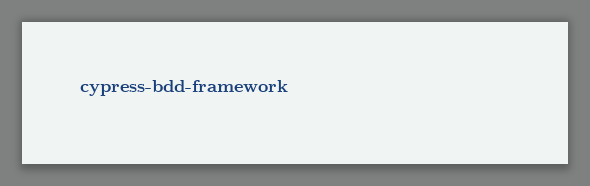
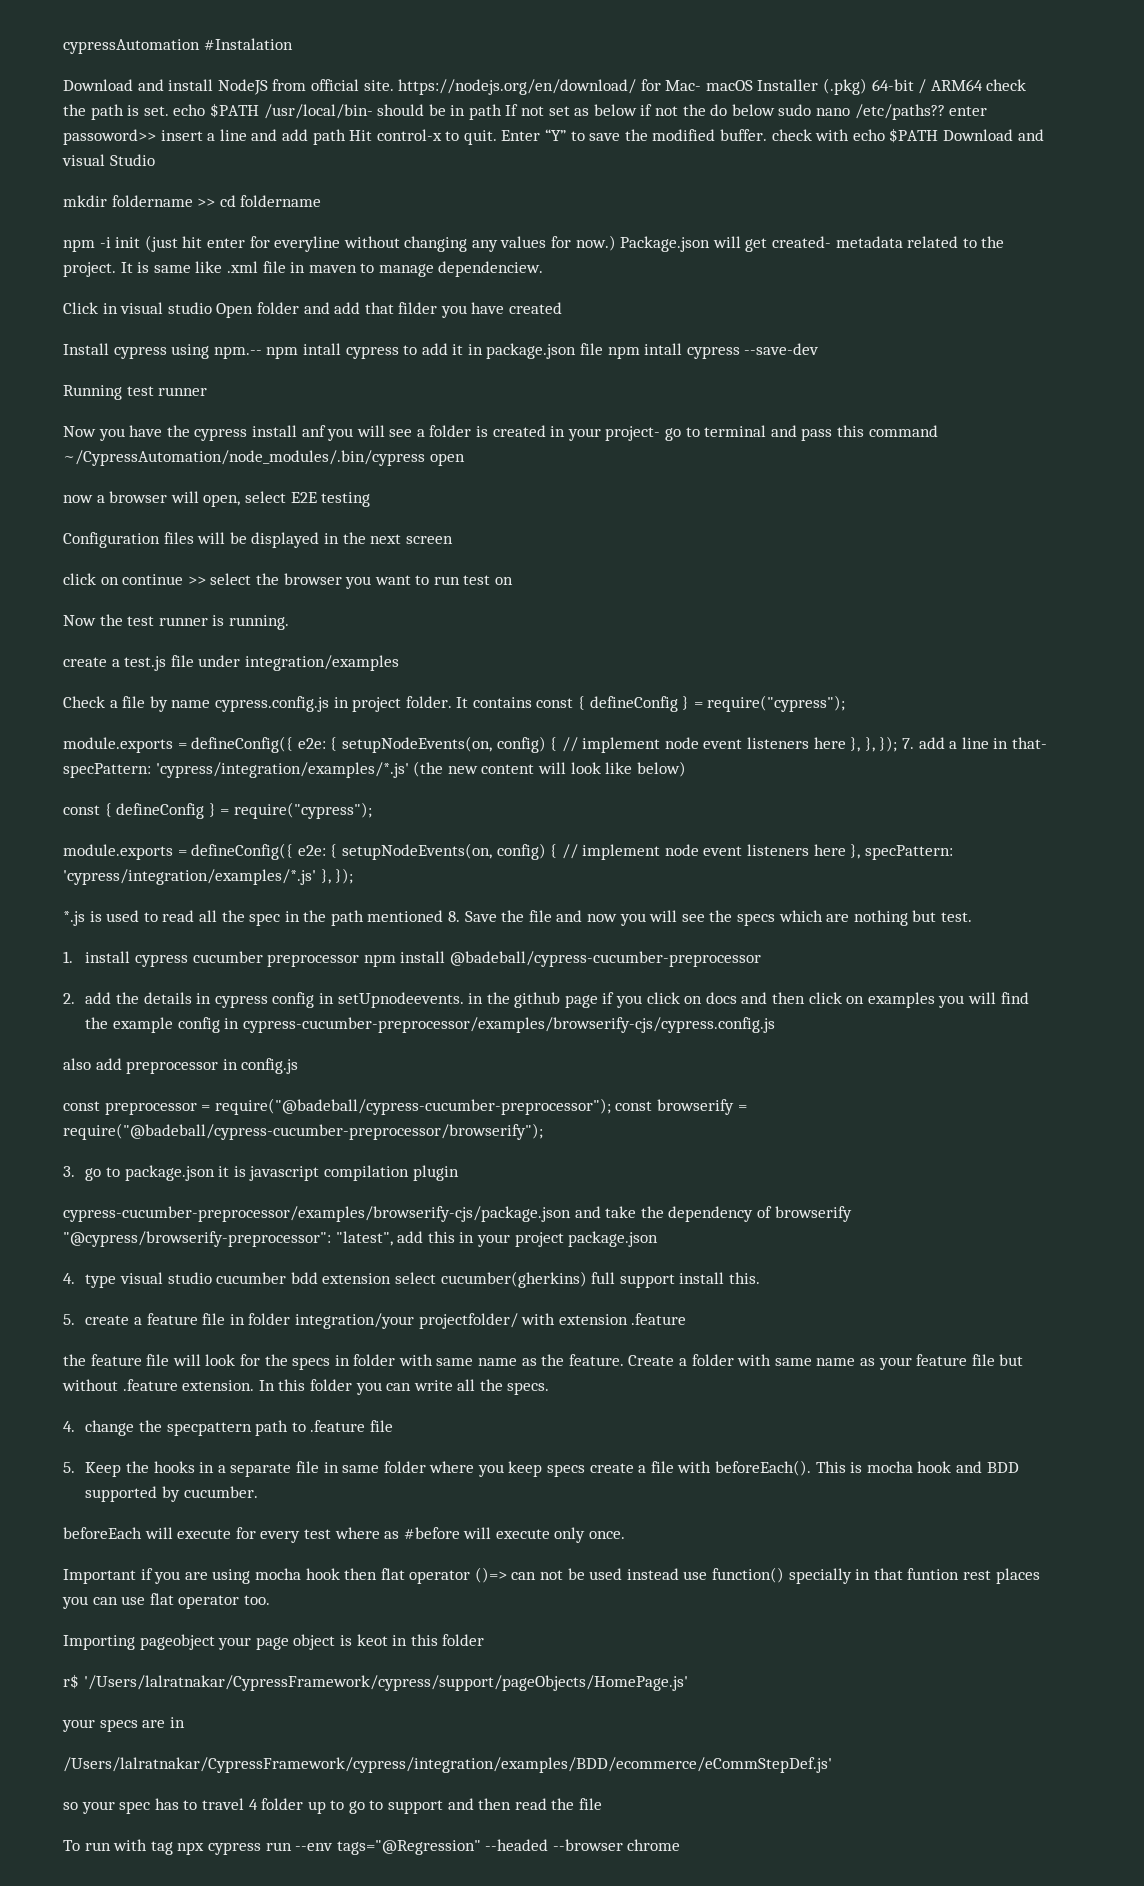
- cypress-bdd-framework
+ cypressAutomation #Instalation
+ Download and install NodeJS from official site. https://nodejs.org/en/download/ for Mac- macOS Installer (.pkg) 64-bit / ARM64 check the path is set. echo $PATH /usr/local/bin- should be in path If not set as below if not the do below sudo nano /etc/paths?? enter passoword>> insert a line and add path Hit control-x to quit. Enter “Y” to save the modified buffer. check with echo $PATH Download and visual Studio
+ mkdir foldername >> cd foldername
+ npm -i init (just hit enter for everyline without changing any values for now.) Package.json will get created- metadata related to the project. It is same like .xml file in maven to manage dependenciew.
+ Click in visual studio Open folder and add that filder you have created
+ Install cypress using npm.-- npm intall cypress to add it in package.json file npm intall cypress --save-dev
+ Running test runner
+ Now you have the cypress install anf you will see a folder is created in your project- go to terminal and pass this command ~/CypressAutomation/node_modules/.bin/cypress open
+ now a browser will open, select E2E testing
+ Configuration files will be displayed in the next screen
+ click on continue >> select the browser you want to run test on
+ Now the test runner is running.
+ create a test.js file under integration/examples
+ Check a file by name cypress.config.js in project folder. It contains const { defineConfig } = require("cypress");
+ module.exports = defineConfig({ e2e: { setupNodeEvents(on, config) { // implement node event listeners here }, }, }); 7. add a line in that- specPattern: 'cypress/integration/examples/*.js' (the new content will look like below)
+ const { defineConfig } = require("cypress");
+ module.exports = defineConfig({ e2e: { setupNodeEvents(on, config) { // implement node event listeners here }, specPattern: 'cypress/integration/examples/*.js' }, });
+ *.js is used to read all the spec in the path mentioned 8. Save the file and now you will see the specs which are nothing but test.
+ 1. install cypress cucumber preprocessor npm install @badeball/cypress-cucumber-preprocessor
+ 2. add the details in cypress config in setUpnodeevents. in the github page if you click on docs and then click on examples you will find the example config in cypress-cucumber-preprocessor/examples/browserify-cjs/cypress.config.js
+ also add preprocessor in config.js
+ const preprocessor = require("@badeball/cypress-cucumber-preprocessor"); const browserify = require("@badeball/cypress-cucumber-preprocessor/browserify");
+ 3. go to package.json it is javascript compilation plugin
+ cypress-cucumber-preprocessor/examples/browserify-cjs/package.json and take the dependency of browserify "@cypress/browserify-preprocessor": "latest", add this in your project package.json
+ 4. type visual studio cucumber bdd extension select cucumber(gherkins) full support install this.
+ 5. create a feature file in folder integration/your projectfolder/ with extension .feature
+ the feature file will look for the specs in folder with same name as the feature. Create a folder with same name as your feature file but without .feature extension. In this folder you can write all the specs.
+ 4. change the specpattern path to .feature file
+ 5. Keep the hooks in a separate file in same folder where you keep specs create a file with beforeEach(). This is mocha hook and BDD supported by cucumber.
+ beforeEach will execute for every test where as #before will execute only once.
+ Important if you are using mocha hook then flat operator ()=> can not be used instead use function() specially in that funtion rest places you can use flat operator too.
+ Importing pageobject your page object is keot in this folder
+ r$ '/Users/lalratnakar/CypressFramework/cypress/support/pageObjects/HomePage.js'
+ your specs are in
+ /Users/lalratnakar/CypressFramework/cypress/integration/examples/BDD/ecommerce/eCommStepDef.js'
+ so your spec has to travel 4 folder up to go to support and then read the file
+ To run with tag npx cypress run --env tags="@Regression" --headed --browser chrome

